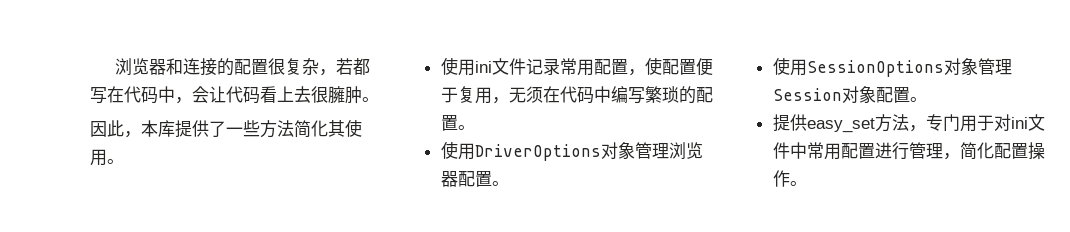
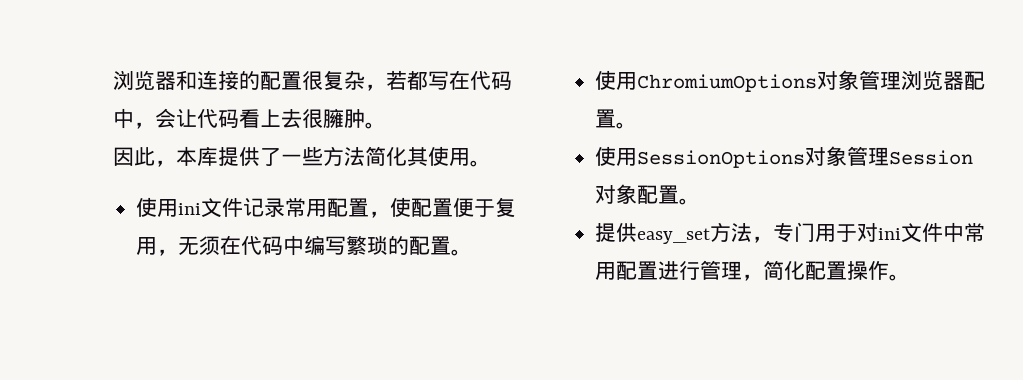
- 使用DriverOptions对象管理浏览器配置。
+ 使用ChromiumOptions对象管理浏览器配置。

